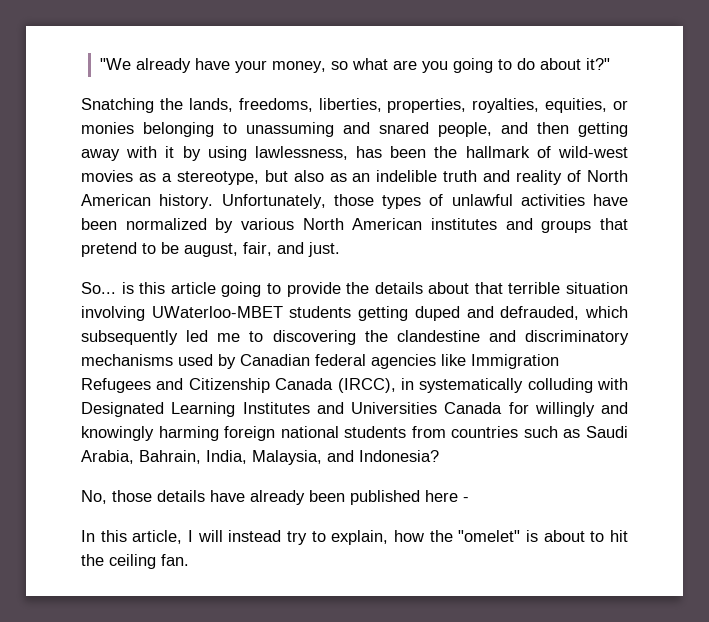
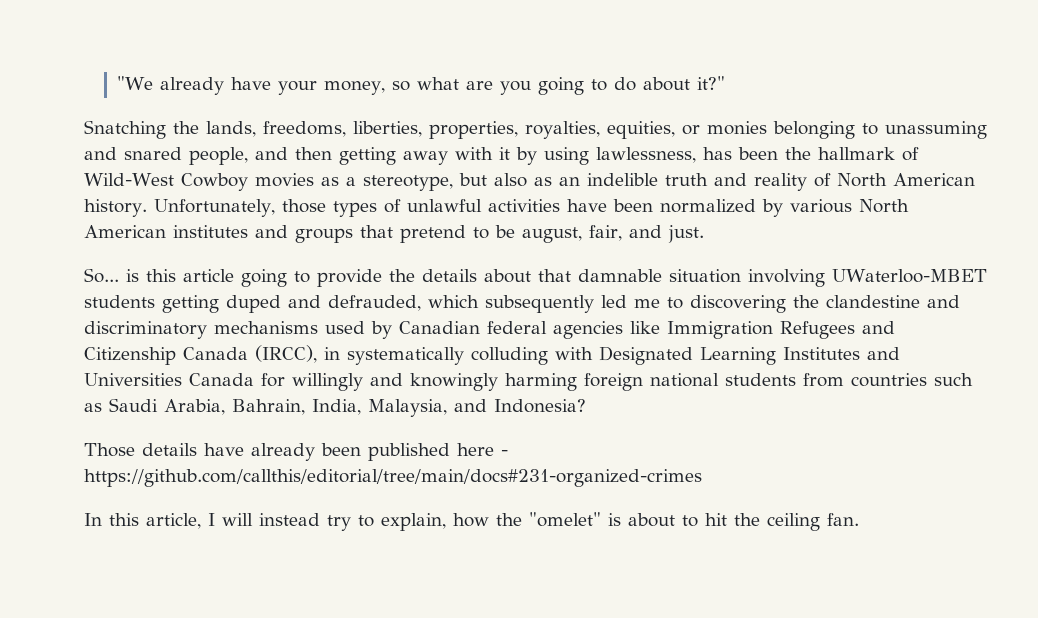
- Snatching the lands, freedoms, liberties, properties, royalties, equities, or monies belonging to unassuming and snared people, and then getting away with it by using lawlessness, has been the hallmark of wild-west movies as a stereotype, but also as an indelible truth and reality of North American history.
+ Snatching the lands, freedoms, liberties, properties, royalties, equities, or monies belonging to unassuming and snared people, and then getting away with it by using lawlessness, has been the hallmark of Wild-West Cowboy movies as a stereotype, but also as an indelible truth and reality of North American history.
- So... is this article going to provide the details about that terrible situation involving UWaterloo-MBET students getting duped and defrauded, which subsequently led me to discovering the clandestine and discriminatory mechanisms used by Canadian federal agencies like Immigration Refugees and Citizenship Canada (IRCC), in systematically colluding with Designated Learning Institutes and Universities Canada for willingly and knowingly harming foreign national students from countries such as Saudi Arabia, Bahrain, India, Malaysia, and Indonesia?
+ So... is this article going to provide the details about that damnable situation involving UWaterloo-MBET students getting duped and defrauded, which subsequently led me to discovering the clandestine and discriminatory mechanisms used by Canadian federal agencies like Immigration Refugees and Citizenship Canada (IRCC), in systematically colluding with Designated Learning Institutes and Universities Canada for willingly and knowingly harming foreign national students from countries such as Saudi Arabia, Bahrain, India, Malaysia, and Indonesia?
- No, those details have already been published here -
+ Those details have already been published here - https://github.com/callthis/editorial/tree/main/docs#231-organized-crimes

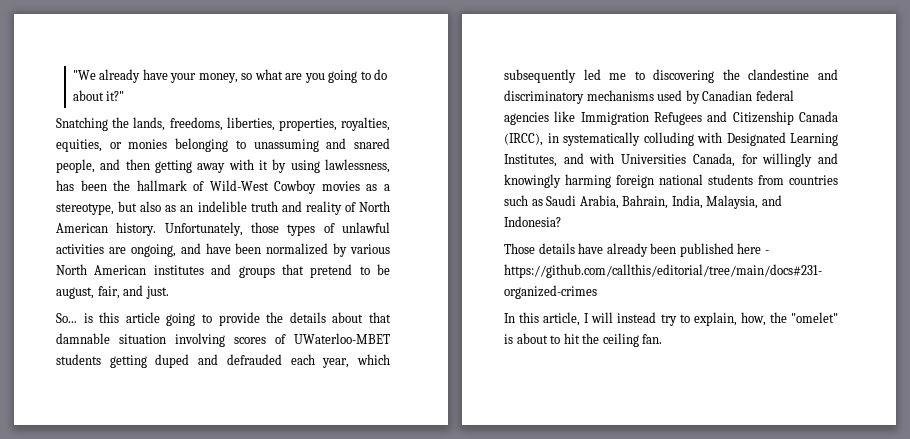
- Unfortunately, those types of unlawful activities have been normalized by various North American institutes and groups that pretend to be august, fair, and just.
+ Unfortunately, those types of unlawful activities are ongoing, and have been normalized by various North American institutes and groups that pretend to be august, fair, and just.
- So... is this article going to provide the details about that damnable situation involving UWaterloo-MBET students getting duped and defrauded, which subsequently led me to discovering the clandestine and discriminatory mechanisms used by Canadian federal agencies like Immigration Refugees and Citizenship Canada (IRCC), in systematically colluding with Designated Learning Institutes and Universities Canada for willingly and knowingly harming foreign national students from countries such as Saudi Arabia, Bahrain, India, Malaysia, and Indonesia?
+ So... is this article going to provide the details about that damnable situation involving scores of UWaterloo-MBET students getting duped and defrauded each year, which subsequently led me to discovering the clandestine and discriminatory mechanisms used by Canadian federal agencies like Immigration Refugees and Citizenship Canada (IRCC), in systematically colluding with Designated Learning Institutes, and with Universities Canada, for willingly and knowingly harming foreign national students from countries such as Saudi Arabia, Bahrain, India, Malaysia, and Indonesia?
- In this article, I will instead try to explain, how the "omelet" is about to hit the ceiling fan.
+ In this article, I will instead try to explain, how, the "omelet" is about to hit the ceiling fan.

